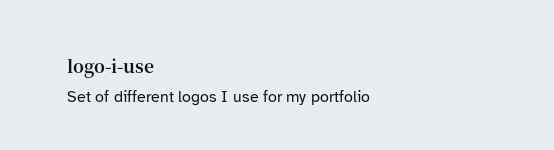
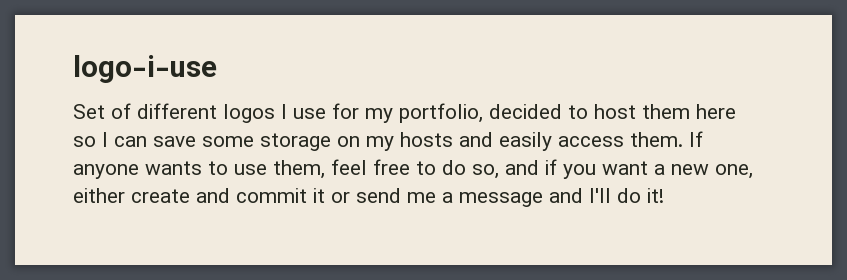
- Set of different logos I use for my portfolio
+ Set of different logos I use for my portfolio, decided to host them here so I can save some storage on my hosts and easily access them. If anyone wants to use them, feel free to do so, and if you want a new one, either create and commit it or send me a message and I'll do it!

